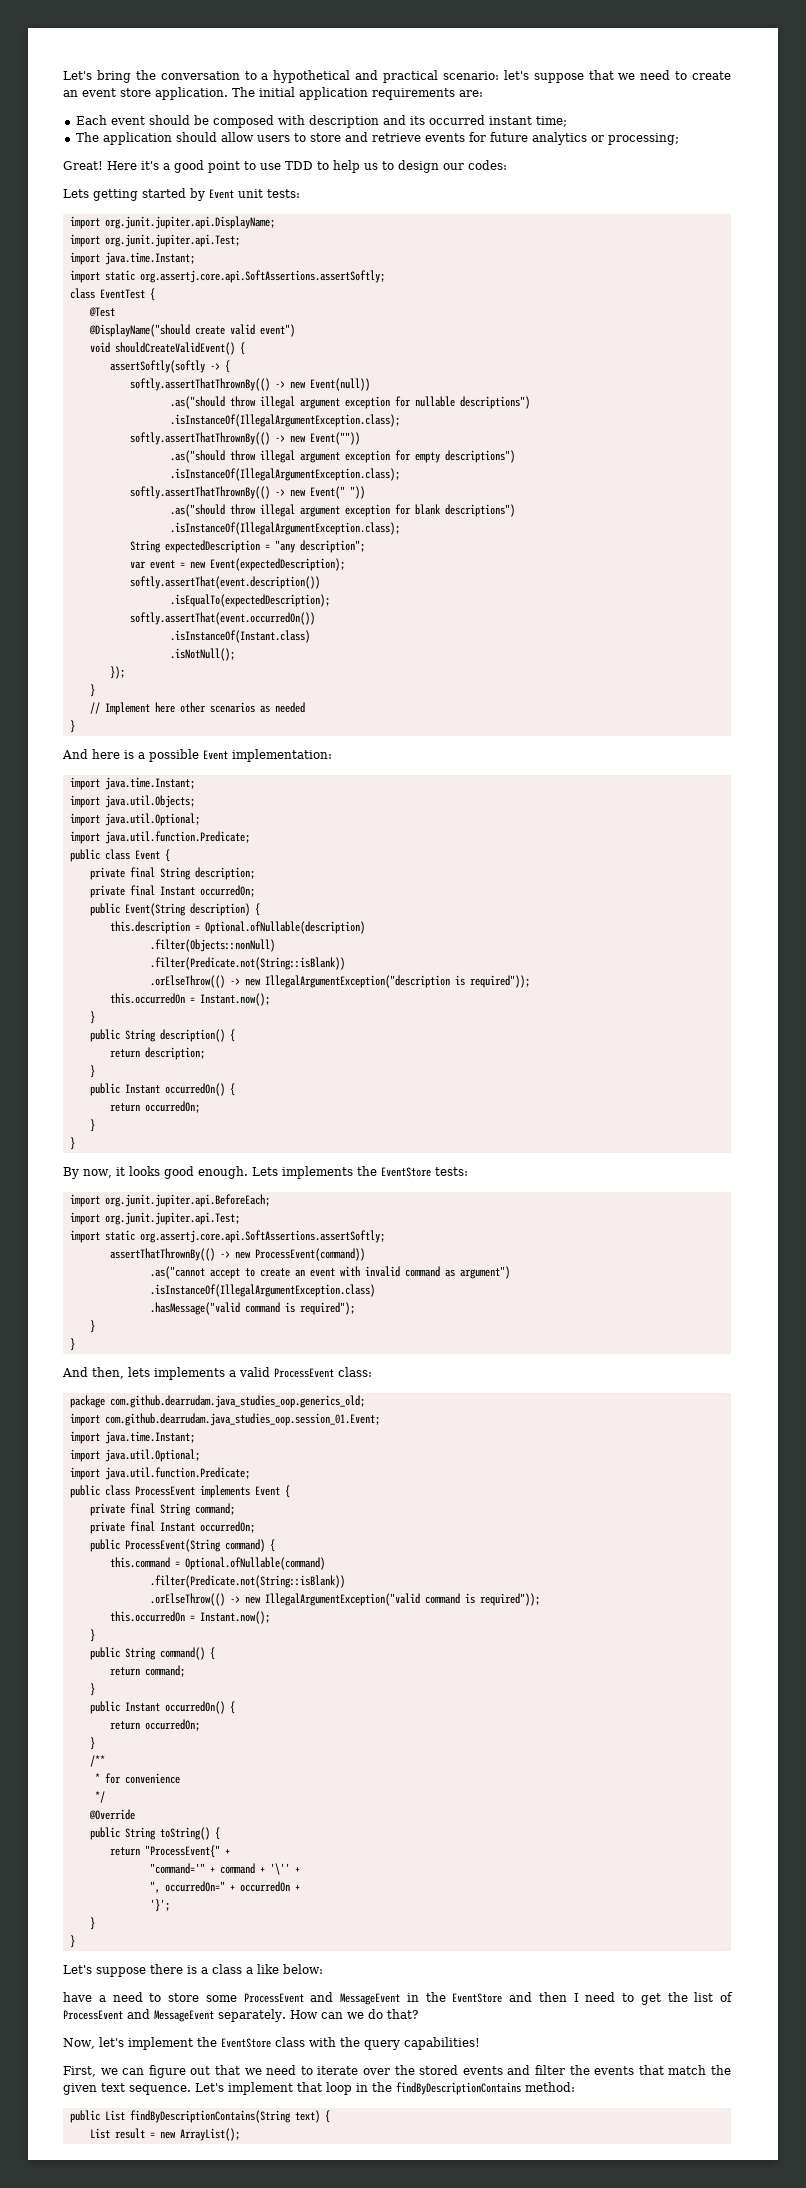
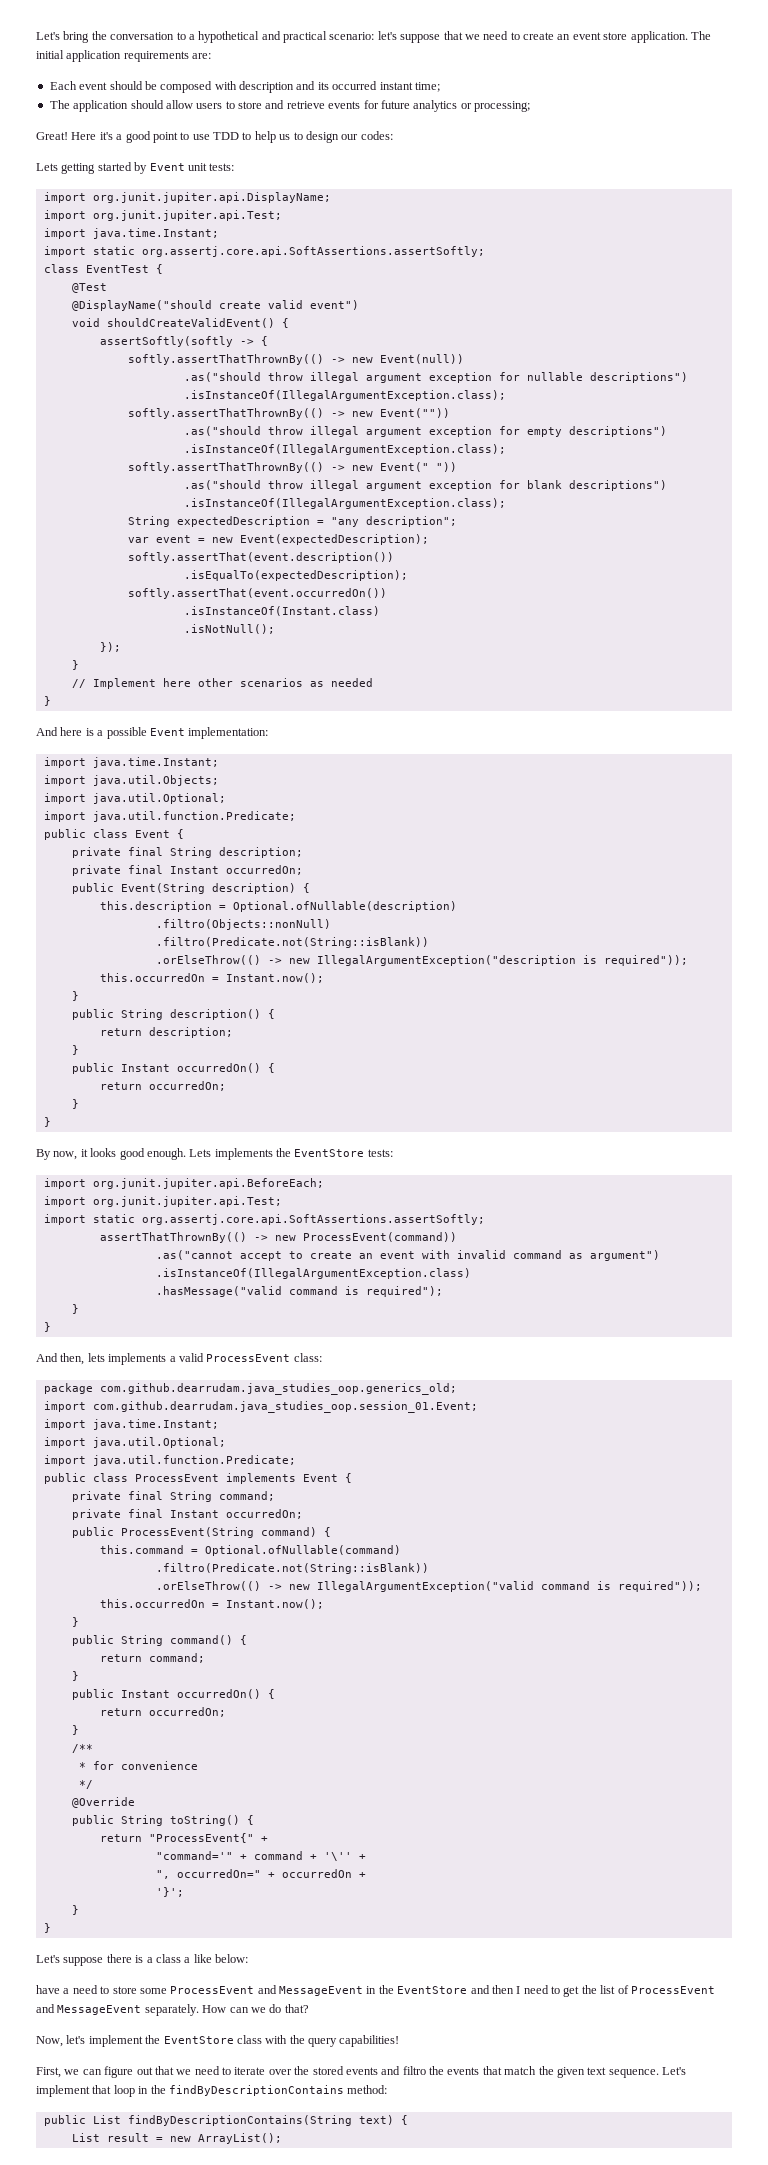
- .filter(Objects::nonNull)
- .filter(Predicate.not(String::isBlank))
+ .filtro(Objects::nonNull)
+ .filtro(Predicate.not(String::isBlank))
  this.command = Optional.ofNullable(command)
- .filter(Predicate.not(String::isBlank))
+ .filtro(Predicate.not(String::isBlank))
- First, we can figure out that we need to iterate over the stored events and filter the events that match the given text sequence.
+ First, we can figure out that we need to iterate over the stored events and filtro the events that match the given text sequence.

